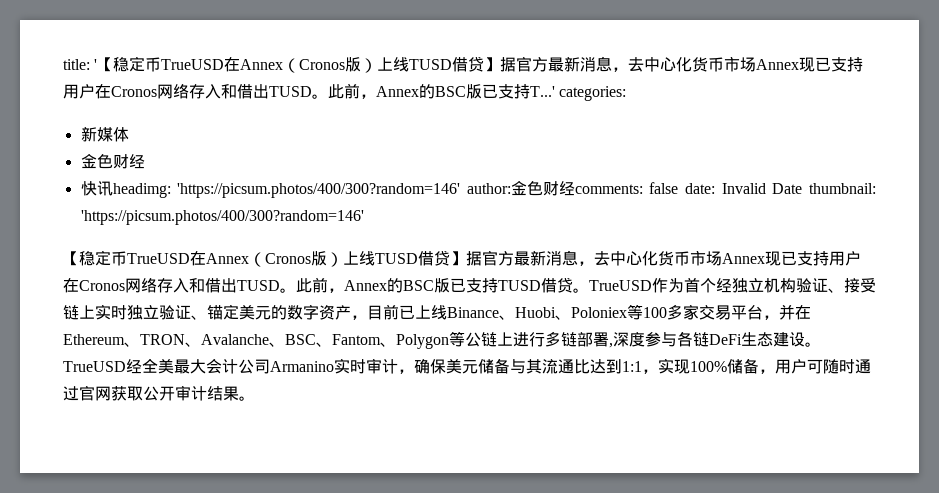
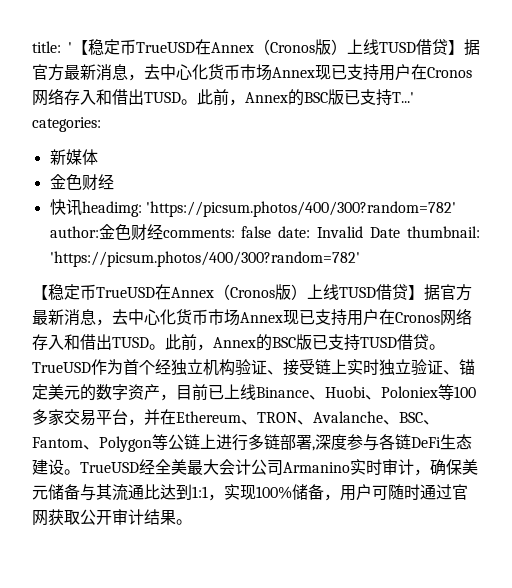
- 快讯headimg: 'https://picsum.photos/400/300?random=146' author:金色财经comments: false date: Invalid Date thumbnail: 'https://picsum.photos/400/300?random=146'
+ 快讯headimg: 'https://picsum.photos/400/300?random=782' author:金色财经comments: false date: Invalid Date thumbnail: 'https://picsum.photos/400/300?random=782'

